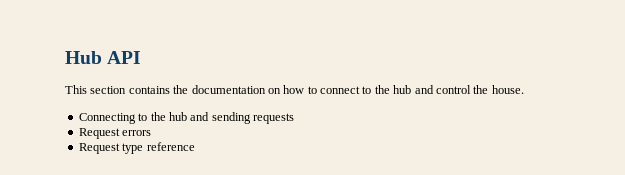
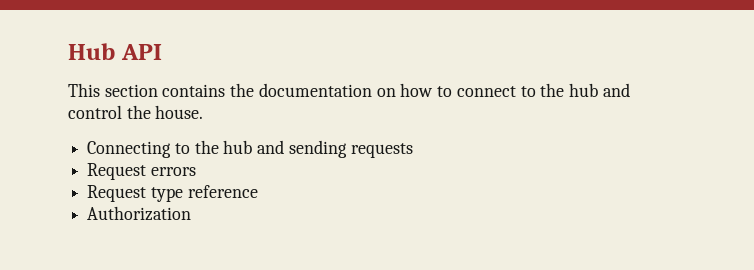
+ Authorization

